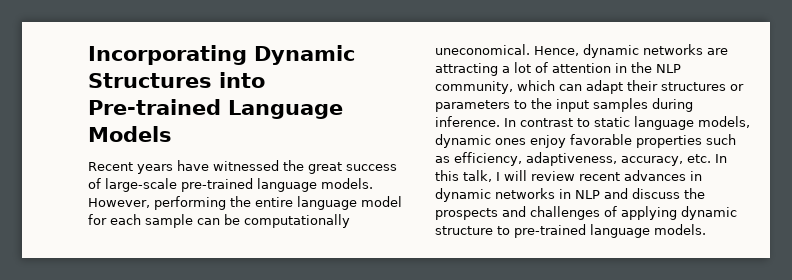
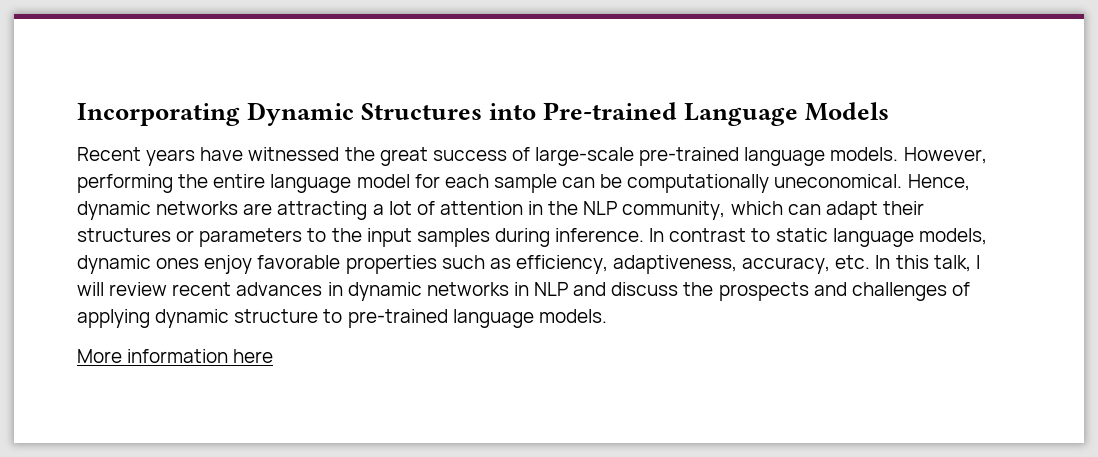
+ More information here

